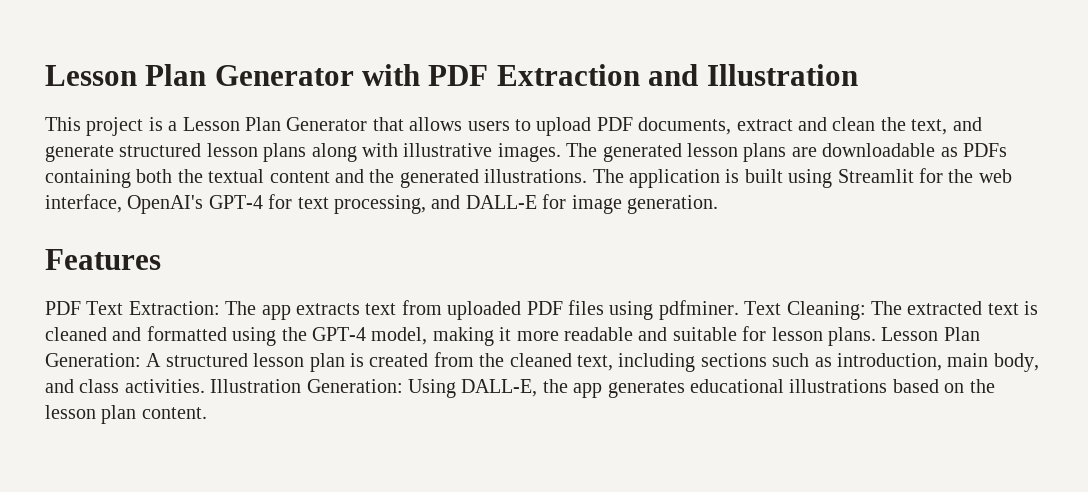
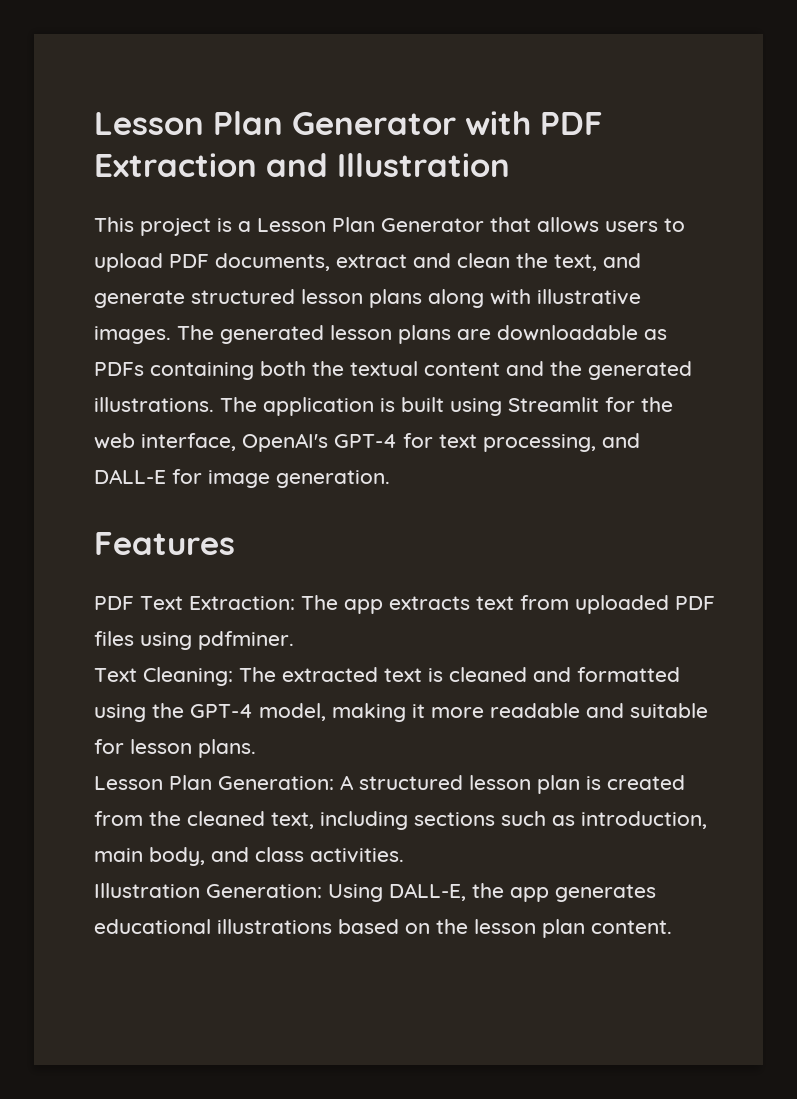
- The app extracts text from uploaded PDF files using pdfminer. Text Cleaning:
+ The app extracts text from uploaded PDF files using pdfminer.
+ Text Cleaning:
- The extracted text is cleaned and formatted using the GPT-4 model, making it more readable and suitable for lesson plans. Lesson Plan Generation:
+ The extracted text is cleaned and formatted using the GPT-4 model, making it more readable and suitable for lesson plans.
+ Lesson Plan Generation:
- A structured lesson plan is created from the cleaned text, including sections such as introduction, main body, and class activities. Illustration Generation:
+ A structured lesson plan is created from the cleaned text, including sections such as introduction, main body, and class activities.
+ Illustration Generation:

